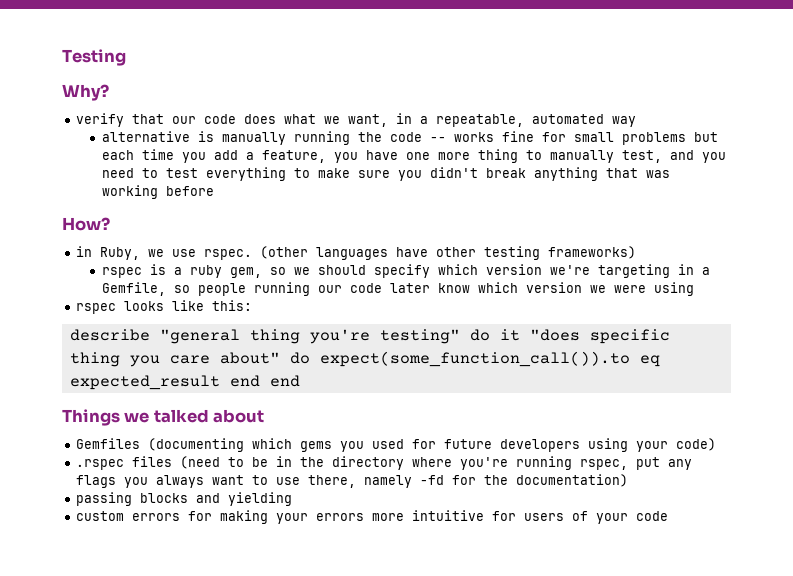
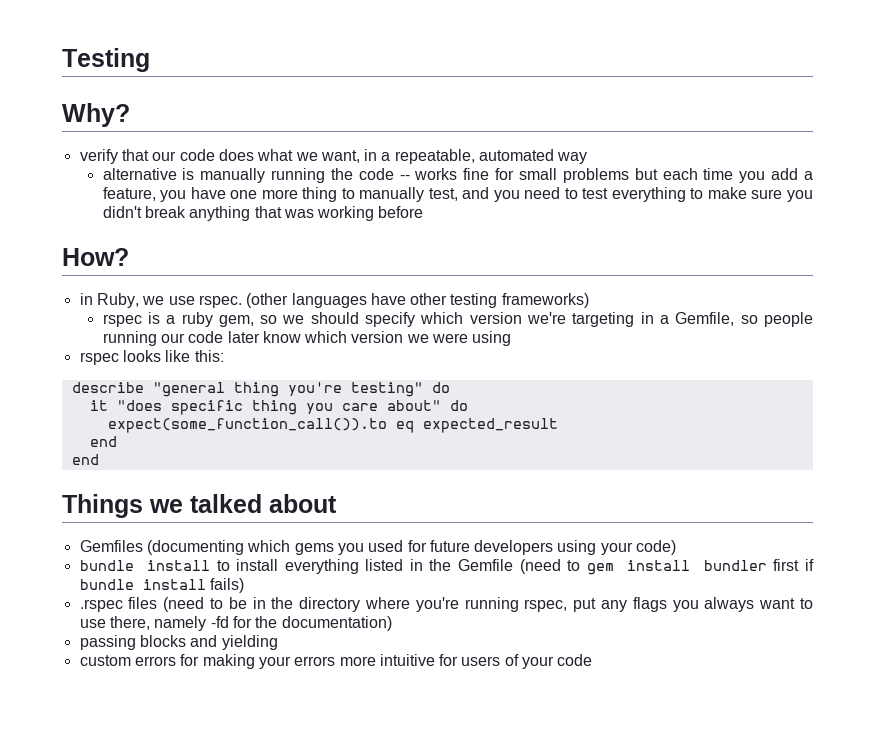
- describe "general thing you're testing" do it "does specific thing you care about" do expect(some_function_call()).to eq expected_result end end
+ describe "general thing you're testing" do
+ it "does specific thing you care about" do
+ expect(some_function_call()).to eq expected_result
+ end
+ end
+ bundle install to install everything listed in the Gemfile (need to gem install bundler first if bundle install fails)

